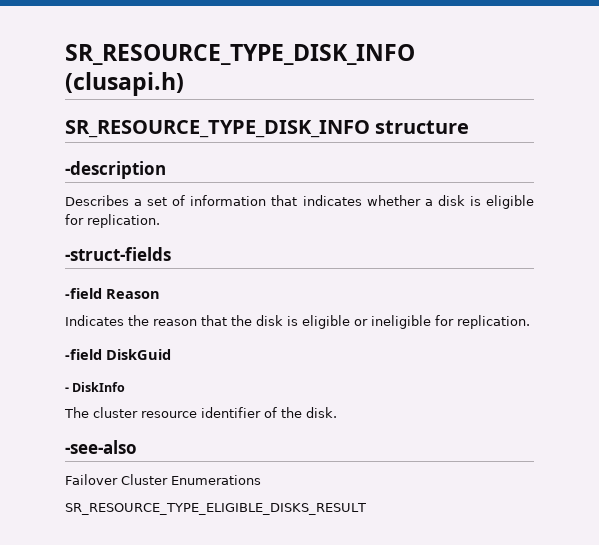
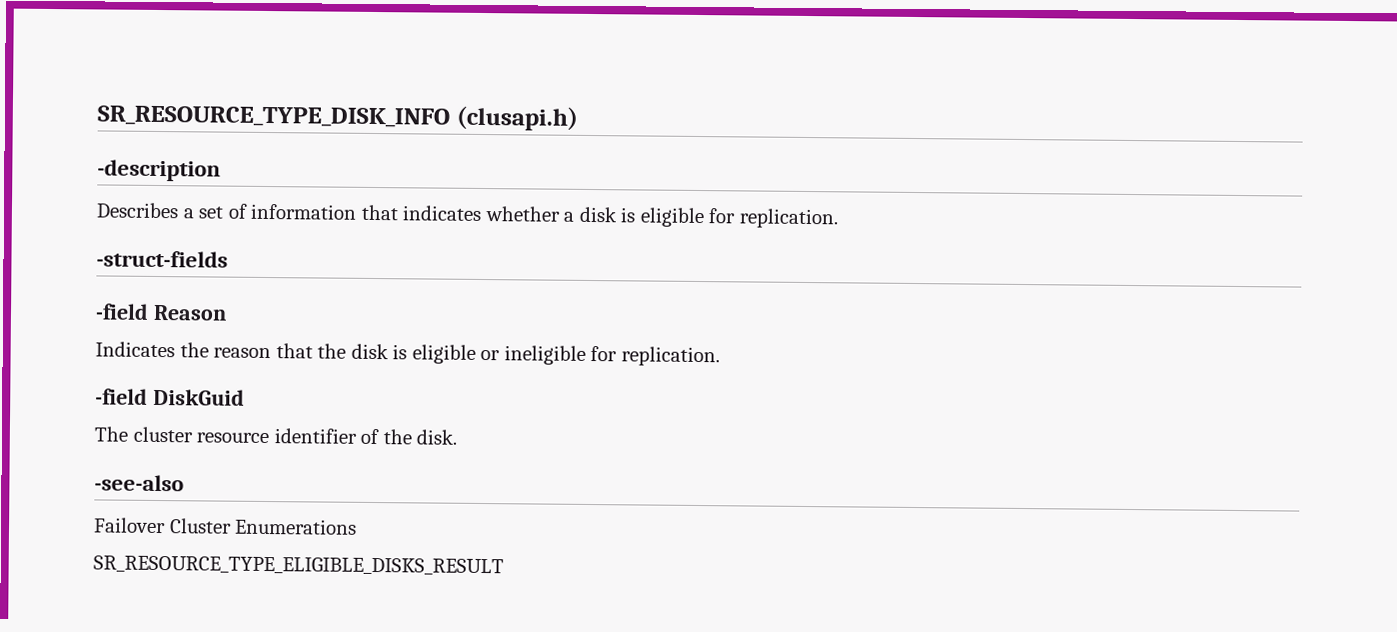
- SR_RESOURCE_TYPE_DISK_INFO structure
- - DiskInfo

